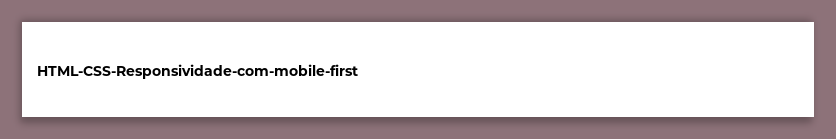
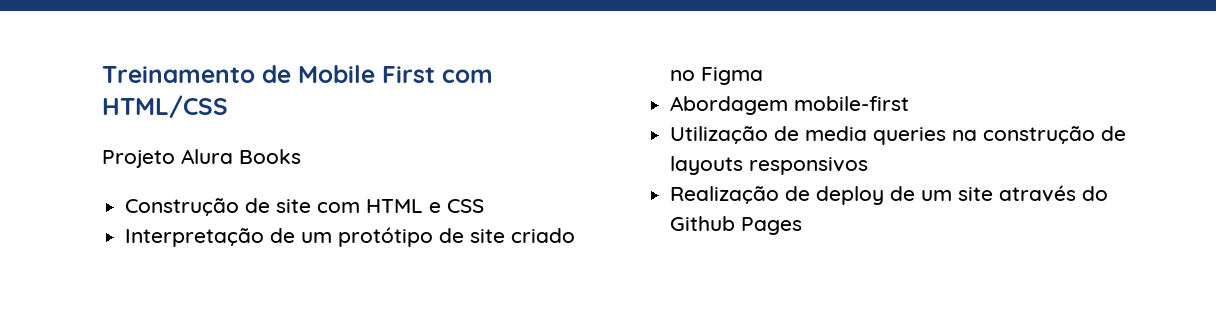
- HTML-CSS-Responsividade-com-mobile-first
+ Treinamento de Mobile First com HTML/CSS
+ Projeto Alura Books
+ Construção de site com HTML e CSS
+ Interpretação de um protótipo de site criado no Figma
+ Abordagem mobile-first
+ Utilização de media queries na construção de layouts responsivos
+ Realização de deploy de um site através do Github Pages

